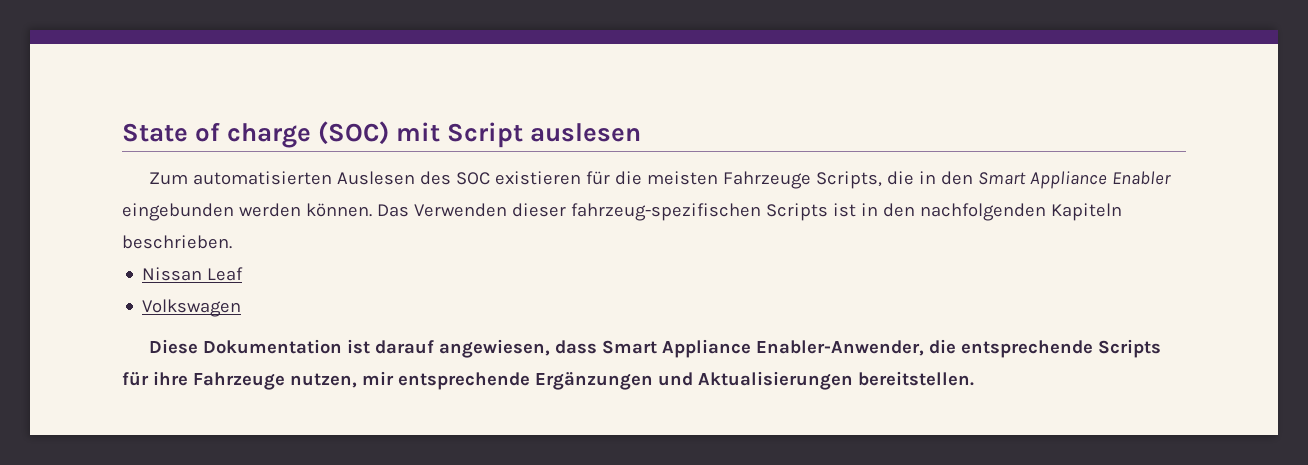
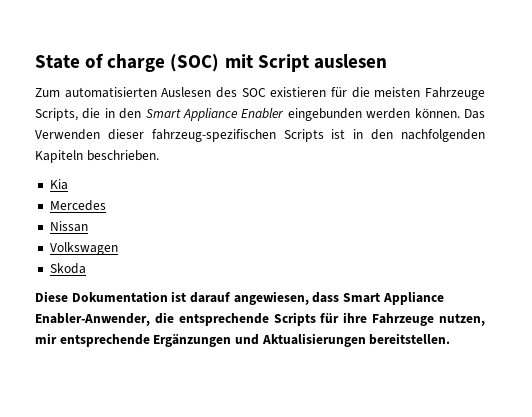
+ Kia
+ Mercedes
- Nissan Leaf
+ Nissan
+ Skoda

